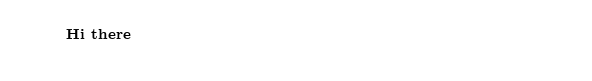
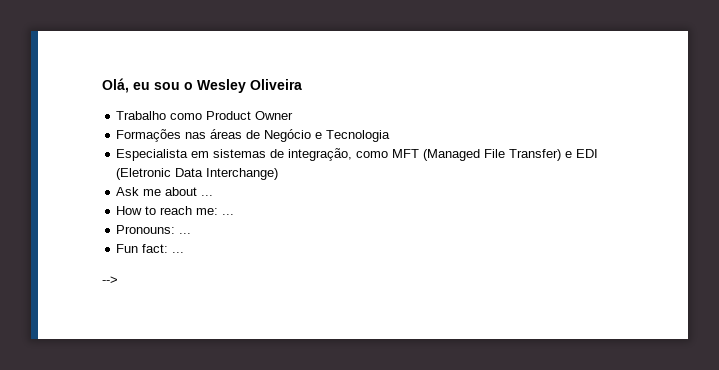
- Hi there
+ Olá, eu sou o Wesley Oliveira
+ Trabalho como Product Owner
+ Formações nas áreas de Negócio e Tecnologia
+ Especialista em sistemas de integração, como MFT (Managed File Transfer) e EDI (Eletronic Data Interchange)
+ Ask me about ...
+ How to reach me: ...
+ Pronouns: ...
+ Fun fact: ...
+ -->

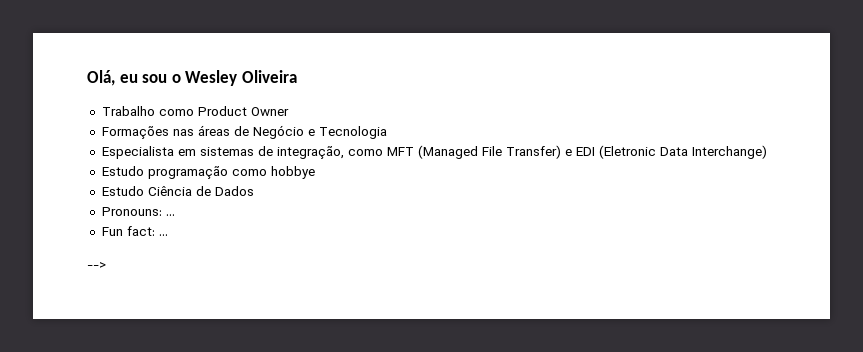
- Ask me about ...
- How to reach me: ...
+ Estudo programação como hobbye
+ Estudo Ciência de Dados

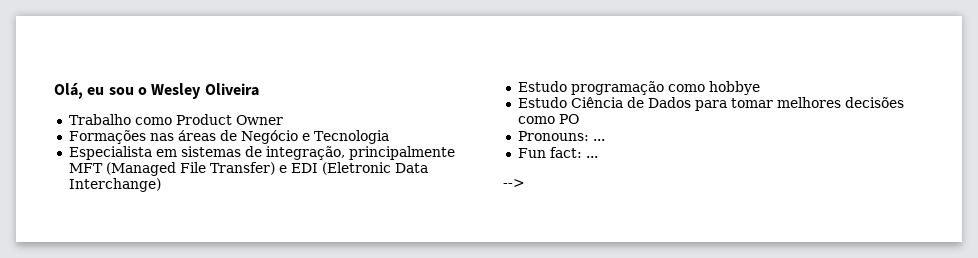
- Especialista em sistemas de integração, como MFT (Managed File Transfer) e EDI (Eletronic Data Interchange)
+ Especialista em sistemas de integração, principalmente MFT (Managed File Transfer) e EDI (Eletronic Data Interchange)
- Estudo Ciência de Dados
+ Estudo Ciência de Dados para tomar melhores decisões como PO

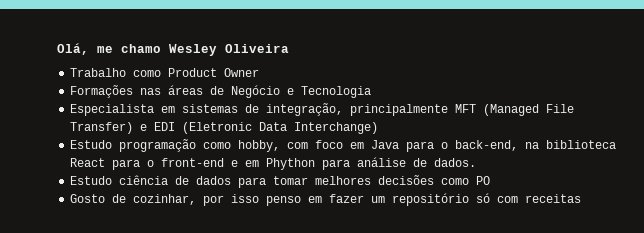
- Olá, eu sou o Wesley Oliveira
+ Olá, me chamo Wesley Oliveira
- Estudo programação como hobbye
- Estudo Ciência de Dados para tomar melhores decisões como PO
+ Estudo programação como hobby, com foco em Java para o back-end, na biblioteca React para o front-end e em Phython para análise de dados.
+ Estudo ciência de dados para tomar melhores decisões como PO
- Pronouns: ...
- Fun fact: ...
- -->
+ Gosto de cozinhar, por isso penso em fazer um repositório só com receitas

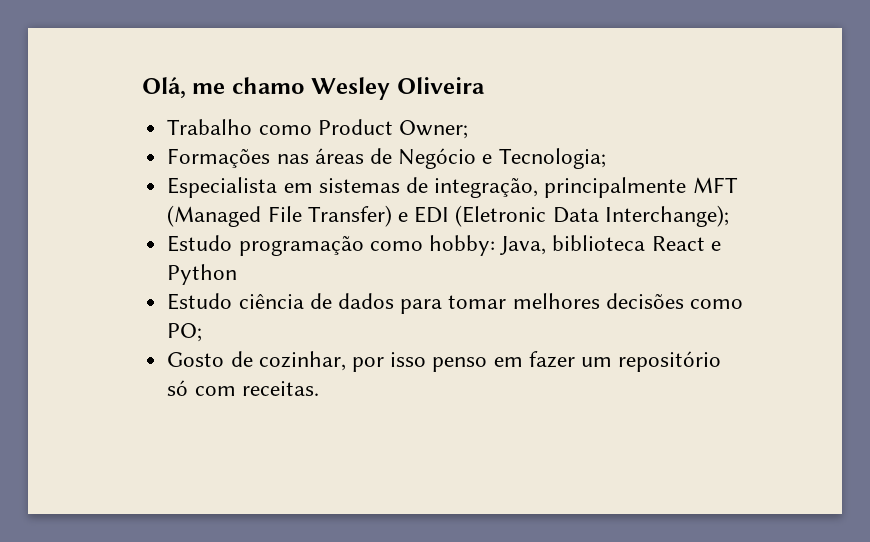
- Trabalho como Product Owner
+ Trabalho como Product Owner;
- Formações nas áreas de Negócio e Tecnologia
+ Formações nas áreas de Negócio e Tecnologia;
- Especialista em sistemas de integração, principalmente MFT (Managed File Transfer) e EDI (Eletronic Data Interchange)
+ Especialista em sistemas de integração, principalmente MFT (Managed File Transfer) e EDI (Eletronic Data Interchange);
- Estudo programação como hobby, com foco em Java para o back-end, na biblioteca React para o front-end e em Phython para análise de dados.
+ Estudo programação como hobby: Java, biblioteca React e Python
- Estudo ciência de dados para tomar melhores decisões como PO
+ Estudo ciência de dados para tomar melhores decisões como PO;
- Gosto de cozinhar, por isso penso em fazer um repositório só com receitas
+ Gosto de cozinhar, por isso penso em fazer um repositório só com receitas.

